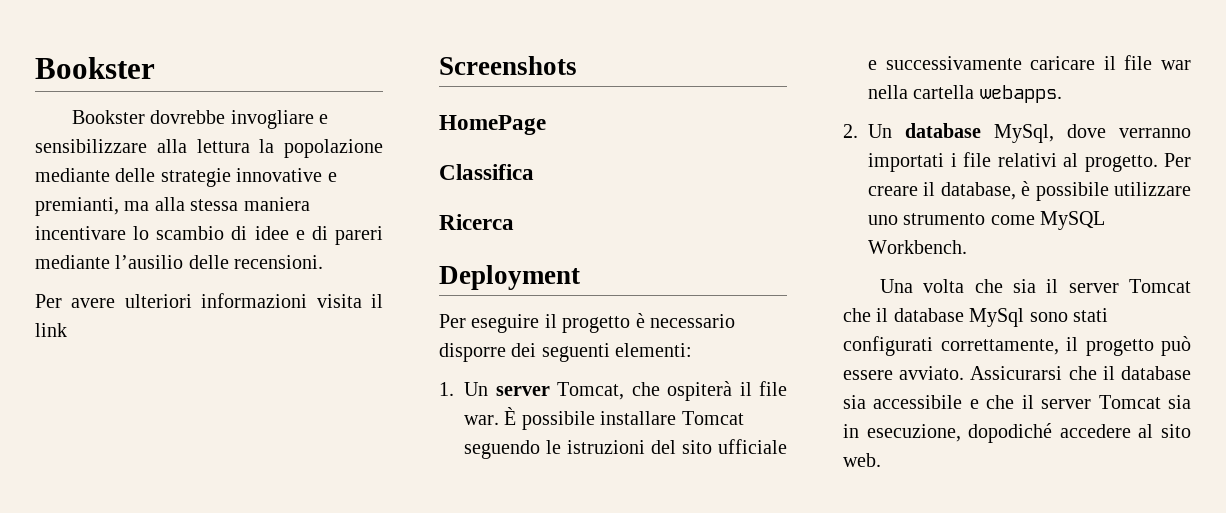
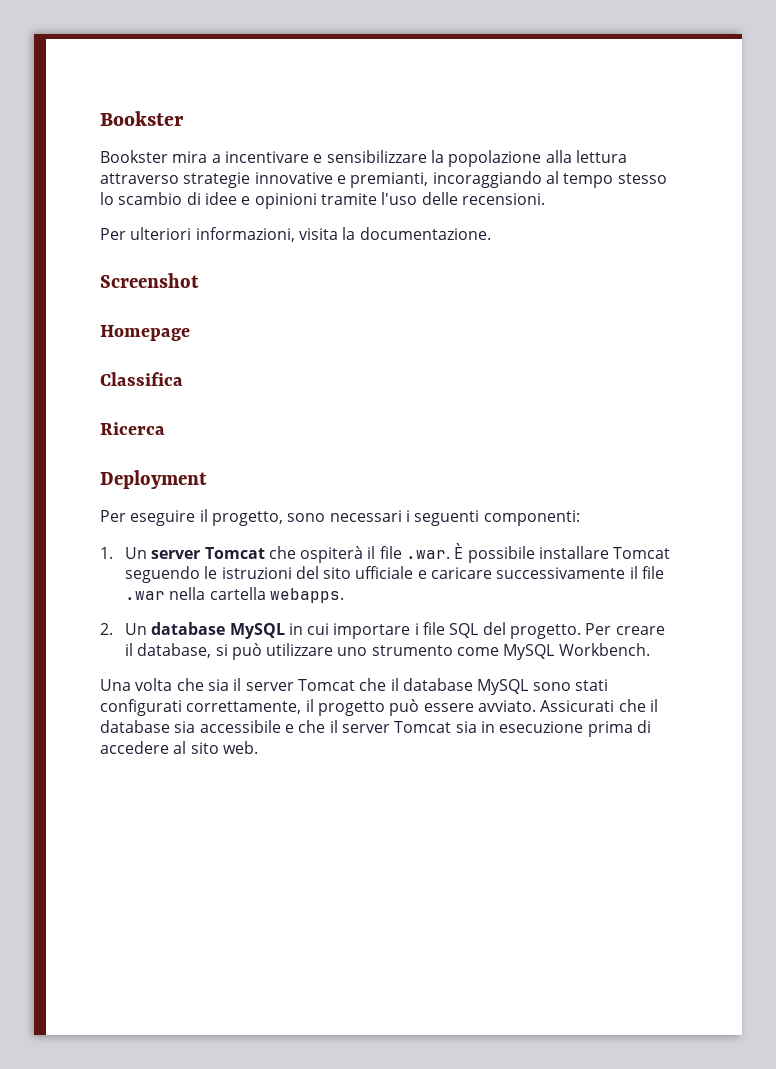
- Bookster dovrebbe invogliare e sensibilizzare alla lettura la popolazione mediante delle strategie innovative e premianti, ma alla stessa maniera incentivare lo scambio di idee e di pareri mediante l’ausilio delle recensioni.
+ Bookster mira a incentivare e sensibilizzare la popolazione alla lettura attraverso strategie innovative e premianti, incoraggiando al tempo stesso lo scambio di idee e opinioni tramite l'uso delle recensioni.
- Per avere ulteriori informazioni visita il link
- Screenshots
- HomePage
+ Per ulteriori informazioni, visita la documentazione.
+ Screenshot
+ Homepage
- Per eseguire il progetto è necessario disporre dei seguenti elementi:
+ Per eseguire il progetto, sono necessari i seguenti componenti:
- 1. Un server Tomcat, che ospiterà il file war. È possibile installare Tomcat seguendo le istruzioni del sito ufficiale e successivamente caricare il file war nella cartella webapps.
+ 1. Un server Tomcat che ospiterà il file .war. È possibile installare Tomcat seguendo le istruzioni del sito ufficiale e caricare successivamente il file .war nella cartella webapps.
- 2. Un database MySql, dove verranno importati i file relativi al progetto.
+ 2. Un database MySQL in cui importare i file SQL del progetto.
- Per creare il database, è possibile utilizzare uno strumento come MySQL Workbench.
+ Per creare il database, si può utilizzare uno strumento come MySQL Workbench.
- Una volta che sia il server Tomcat che il database MySql sono stati configurati correttamente, il progetto può essere avviato.
+ Una volta che sia il server Tomcat che il database MySQL sono stati configurati correttamente, il progetto può essere avviato.
- Assicurarsi che il database sia accessibile e che il server Tomcat sia in esecuzione, dopodiché accedere al sito web.
+ Assicurati che il database sia accessibile e che il server Tomcat sia in esecuzione prima di accedere al sito web.

